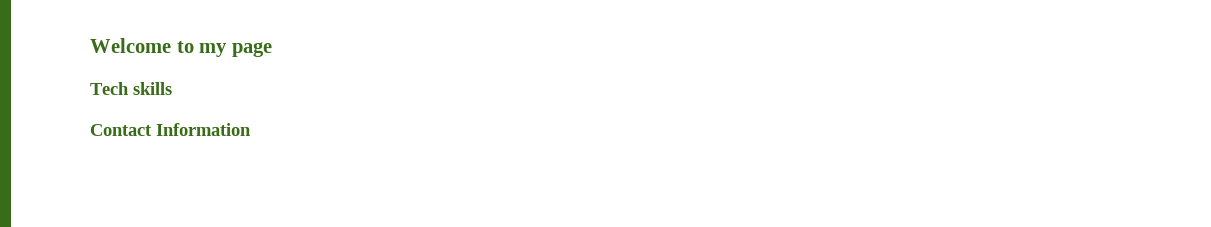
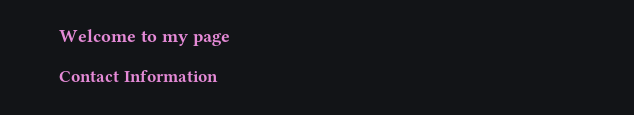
- Tech skills

